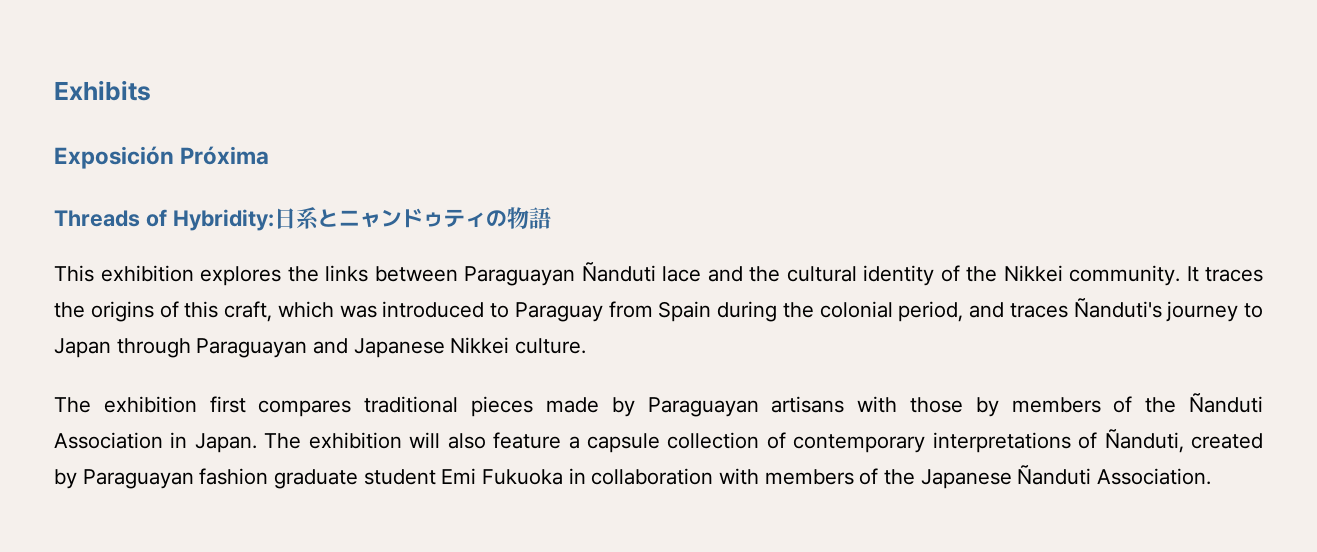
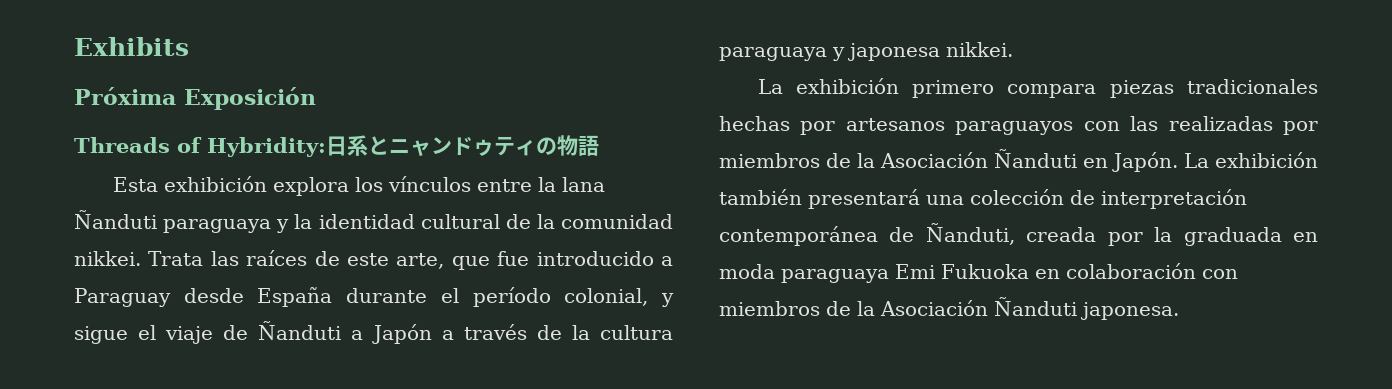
- Exposición Próxima
+ Próxima Exposición
- This exhibition explores the links between Paraguayan Ñanduti lace and the cultural identity of the Nikkei community. It traces the origins of this craft, which was introduced to Paraguay from Spain during the colonial period, and traces Ñanduti's journey to Japan through Paraguayan and Japanese Nikkei culture.
- The exhibition first compares traditional pieces made by Paraguayan artisans with those by members of the Ñanduti Association in Japan. The exhibition will also feature a capsule collection of contemporary interpretations of Ñanduti, created by Paraguayan fashion graduate student Emi Fukuoka in collaboration with members of the Japanese Ñanduti Association.
+ Esta exhibición explora los vínculos entre la lana Ñanduti paraguaya y la identidad cultural de la comunidad nikkei. Trata las raíces de este arte, que fue introducido a Paraguay desde España durante el período colonial, y sigue el viaje de Ñanduti a Japón a través de la cultura paraguaya y japonesa nikkei.
+ La exhibición primero compara piezas tradicionales hechas por artesanos paraguayos con las realizadas por miembros de la Asociación Ñanduti en Japón. La exhibición también presentará una colección de interpretación contemporánea de Ñanduti, creada por la graduada en moda paraguaya Emi Fukuoka en colaboración con miembros de la Asociación Ñanduti japonesa.

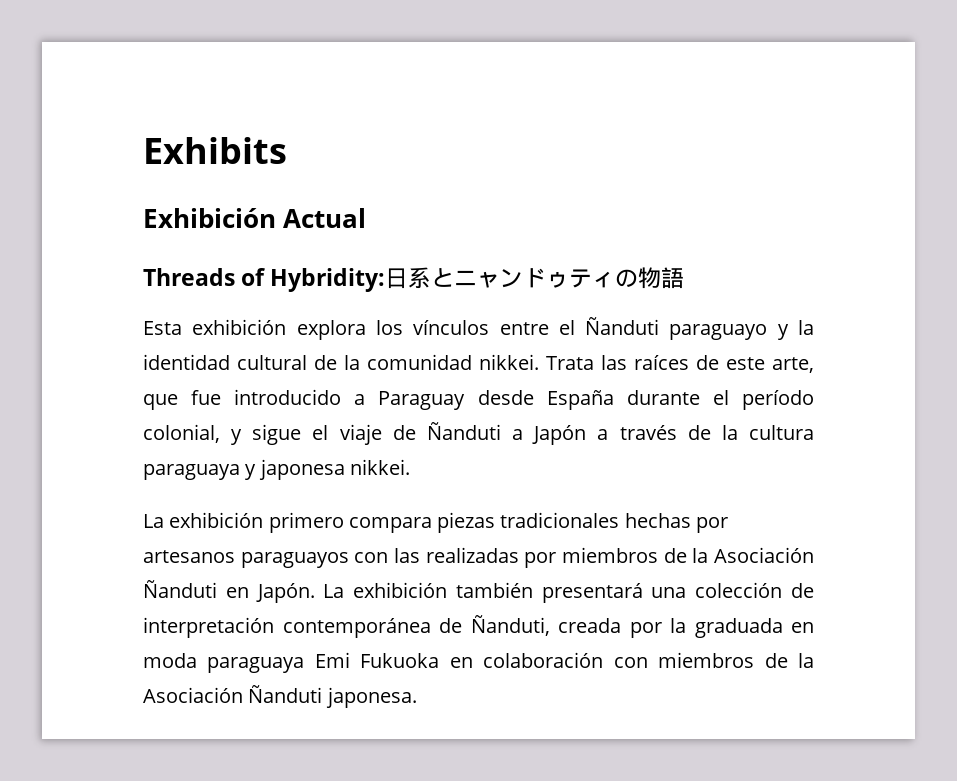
- Próxima Exposición
+ Exhibición Actual
- Esta exhibición explora los vínculos entre la lana Ñanduti paraguaya y la identidad cultural de la comunidad nikkei.
+ Esta exhibición explora los vínculos entre el Ñanduti paraguayo y la identidad cultural de la comunidad nikkei.

